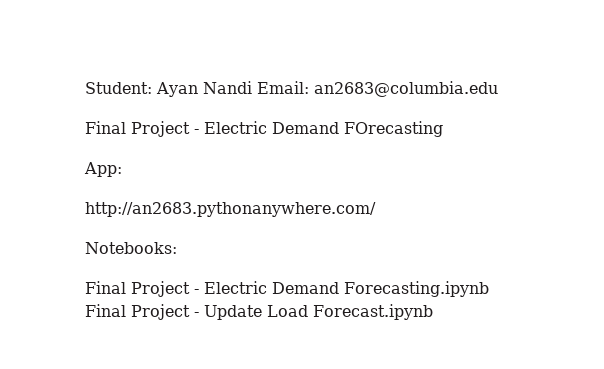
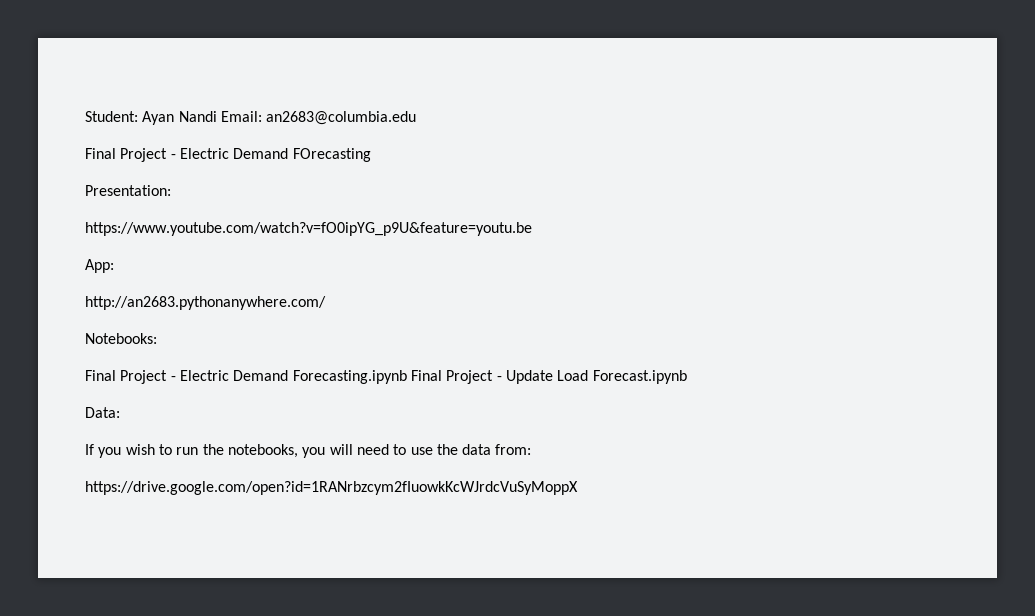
+ Presentation:
+ https://www.youtube.com/watch?v=fO0ipYG_p9U&feature=youtu.be
+ Data:
+ If you wish to run the notebooks, you will need to use the data from:
+ https://drive.google.com/open?id=1RANrbzcym2fIuowkKcWJrdcVuSyMoppX

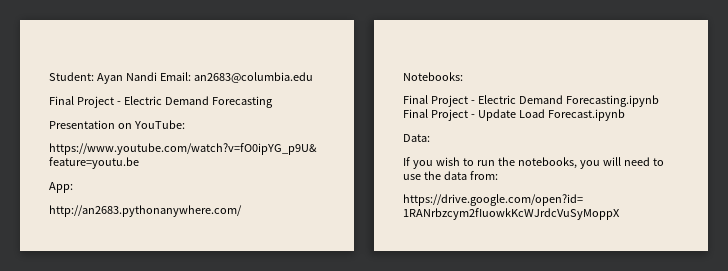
- Final Project - Electric Demand FOrecasting
- Presentation:
+ Final Project - Electric Demand Forecasting
+ Presentation on YouTube:

